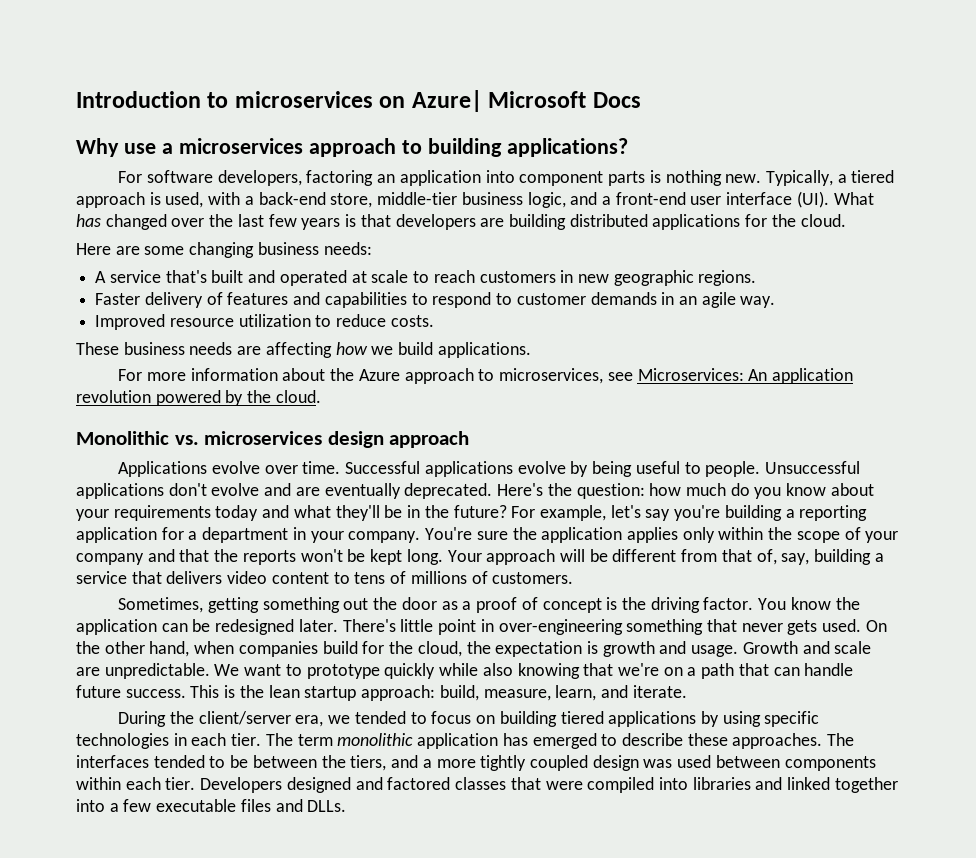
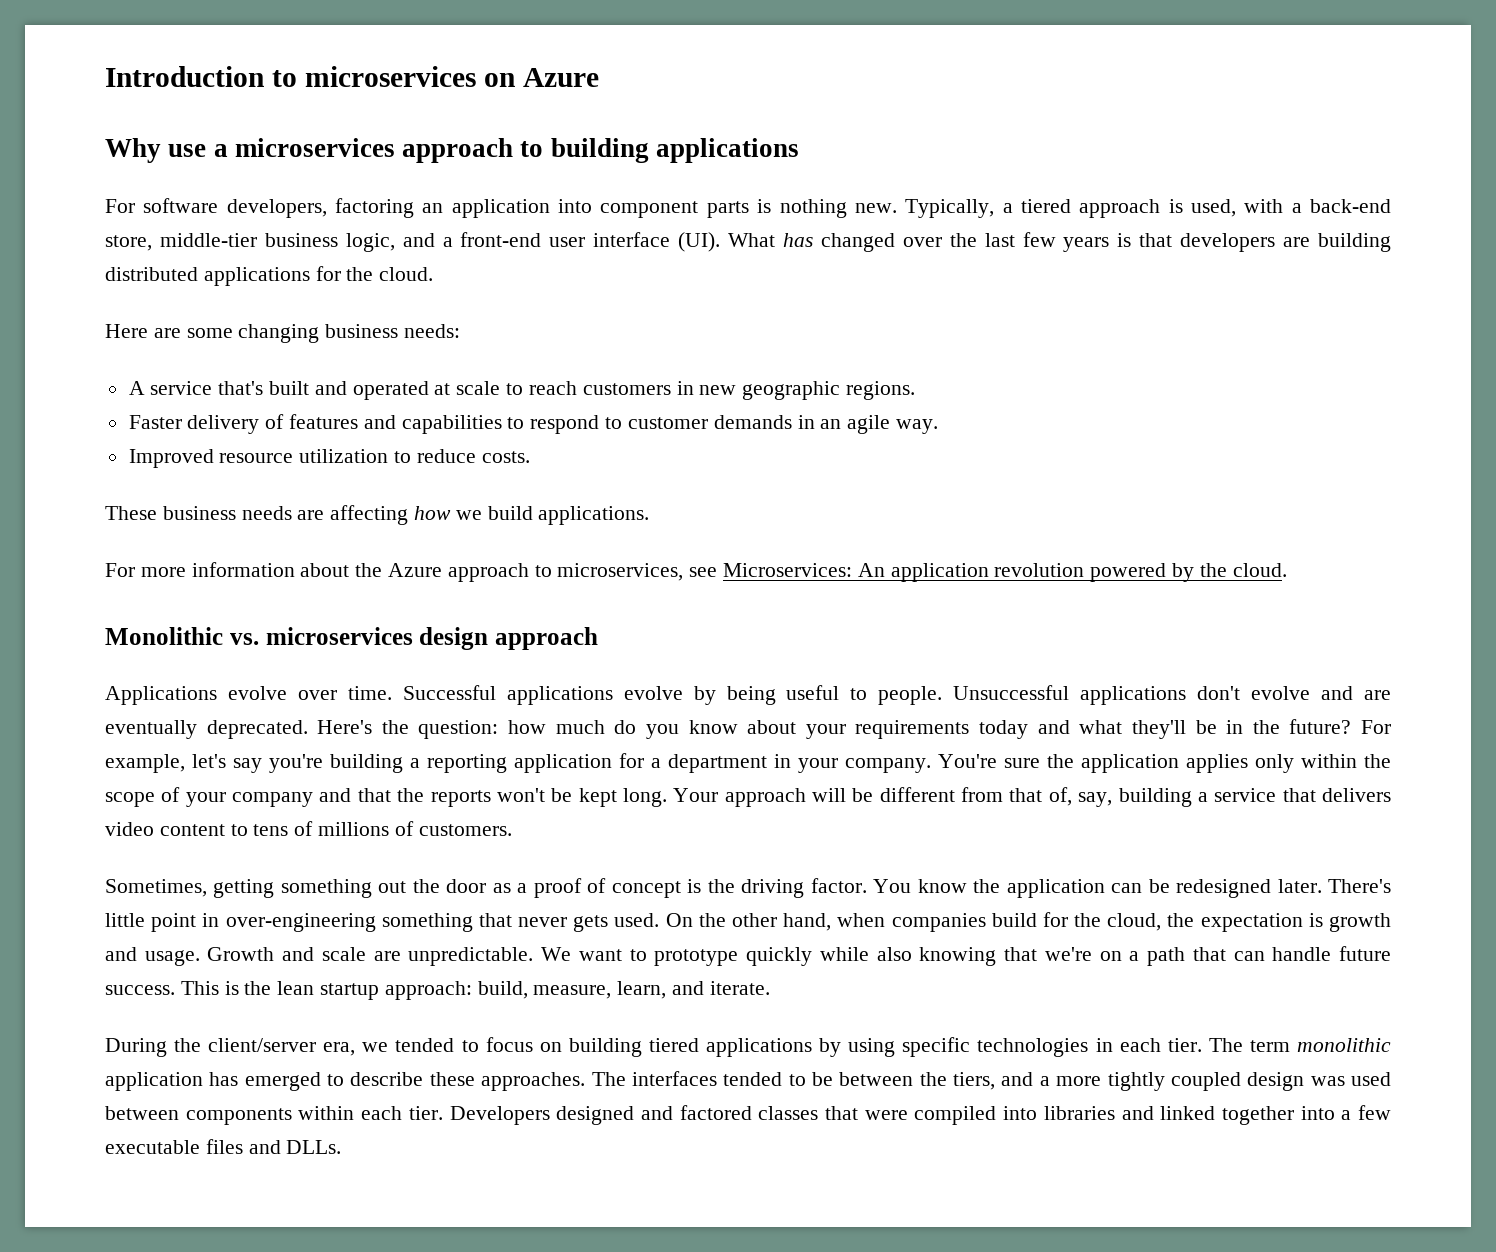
- Introduction to microservices on Azure| Microsoft Docs
+ Introduction to microservices on Azure
- Why use a microservices approach to building applications?
+ Why use a microservices approach to building applications

